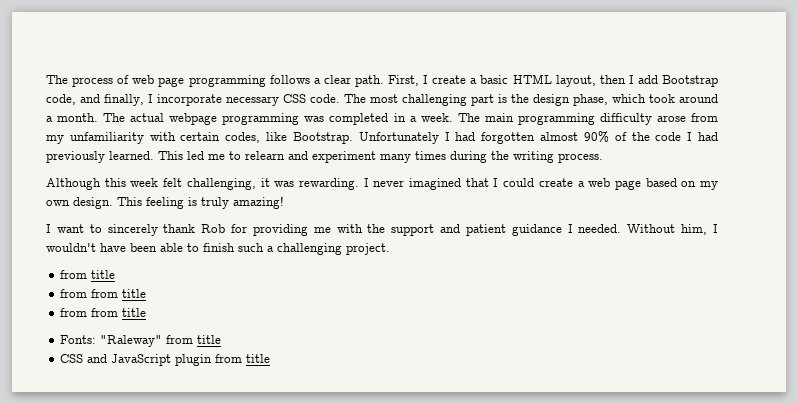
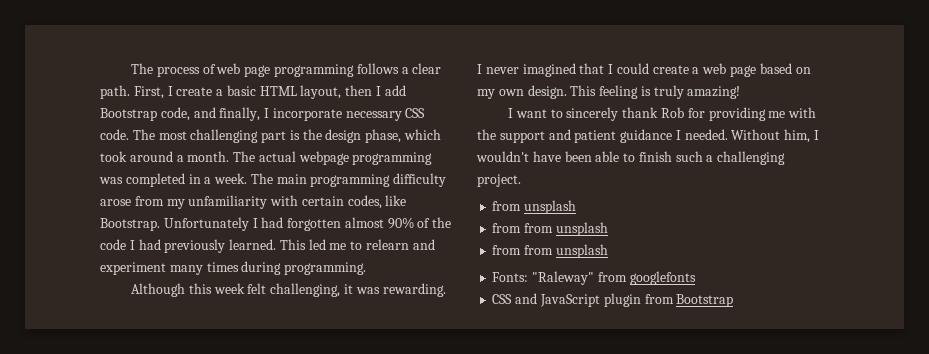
- This led me to relearn and experiment many times during the writing process.
+ This led me to relearn and experiment many times during programming.
  Without him, I wouldn't have been able to finish such a challenging project.
- from title
- from from title
- from from title
+ from unsplash
+ from from unsplash
+ from from unsplash
- Fonts: "Raleway" from title
+ Fonts: "Raleway" from googlefonts
- CSS and JavaScript plugin from title
+ CSS and JavaScript plugin from Bootstrap

